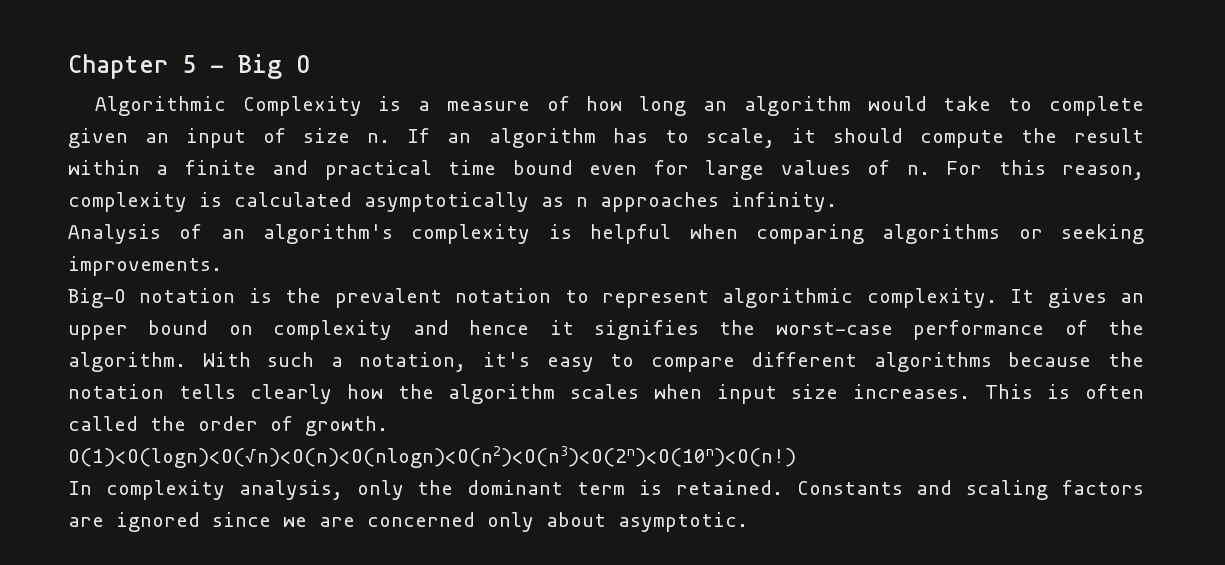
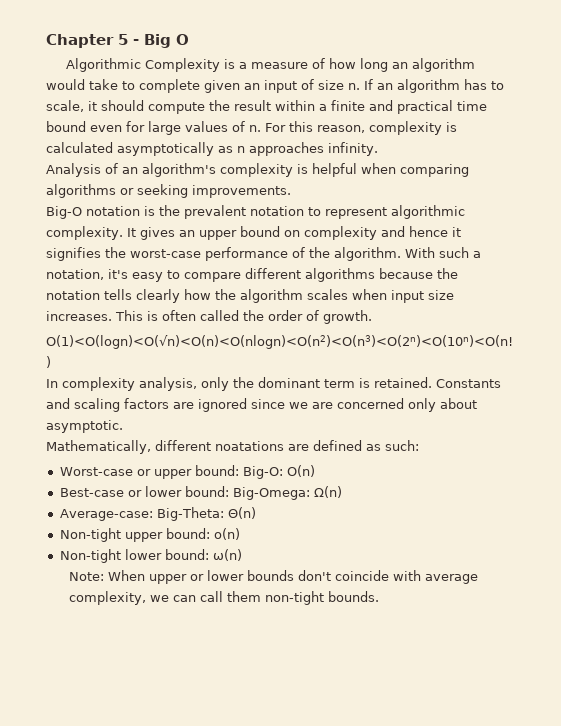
+ Mathematically, different noatations are defined as such:
+ Worst-case or upper bound: Big-O: O(n)
+ Best-case or lower bound: Big-Omega: Ω(n)
+ Average-case: Big-Theta: Θ(n)
+ Non-tight upper bound: o(n)
+ Non-tight lower bound: ω(n)
+ Note: When upper or lower bounds don't coincide with average complexity, we can call them non-tight bounds.

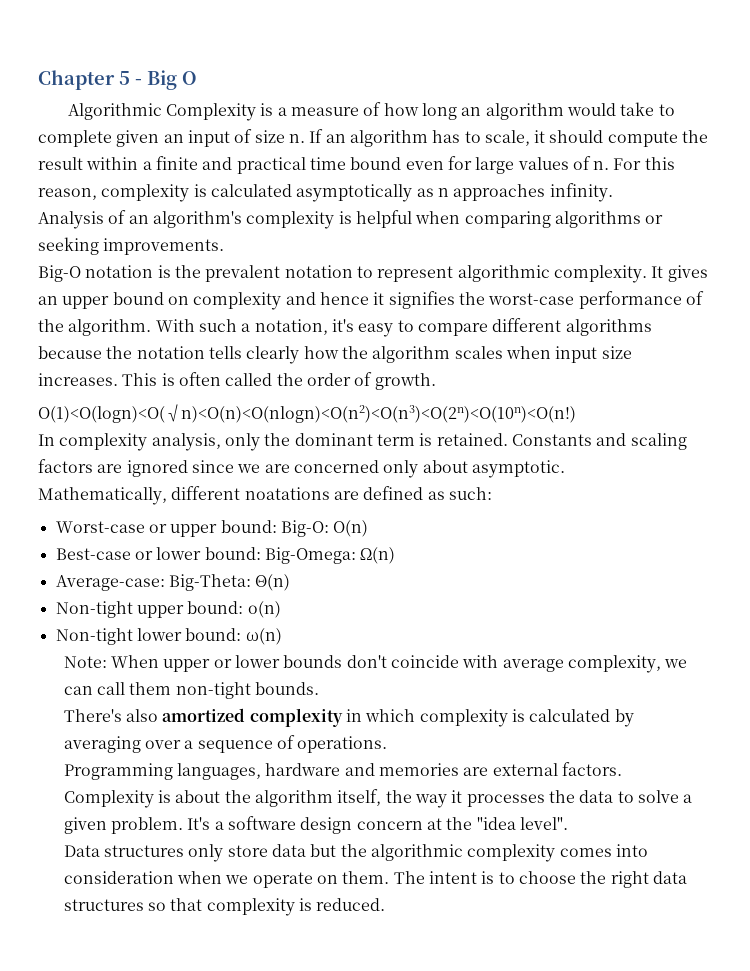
+ There's also amortized complexity in which complexity is calculated by averaging over a sequence of operations.
+ Programming languages, hardware and memories are external factors. Complexity is about the algorithm itself, the way it processes the data to solve a given problem. It's a software design concern at the "idea level".
+ Data structures only store data but the algorithmic complexity comes into consideration when we operate on them. The intent is to choose the right data structures so that complexity is reduced.

